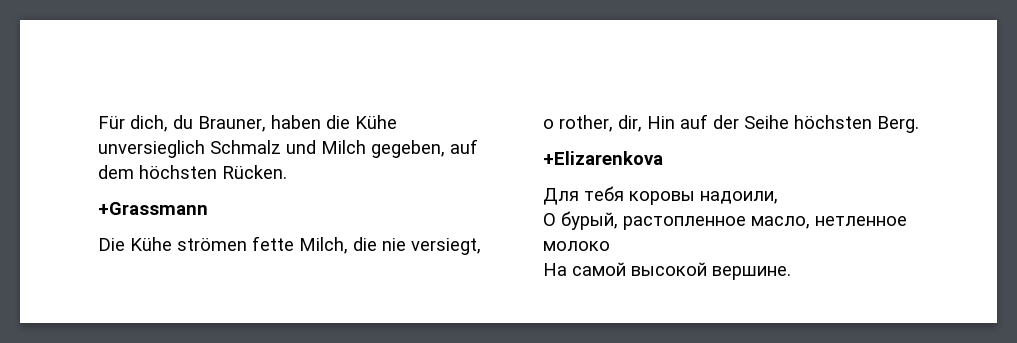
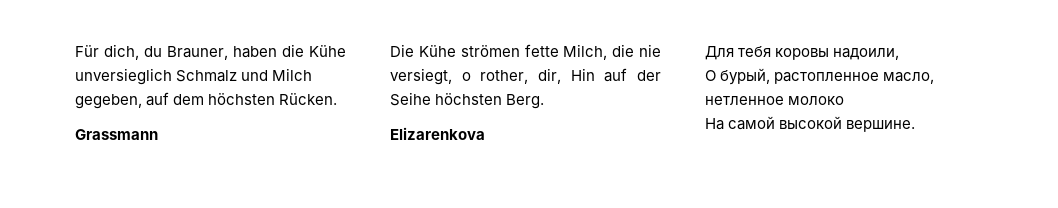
- +Grassmann
+ Grassmann
- +Elizarenkova
+ Elizarenkova

